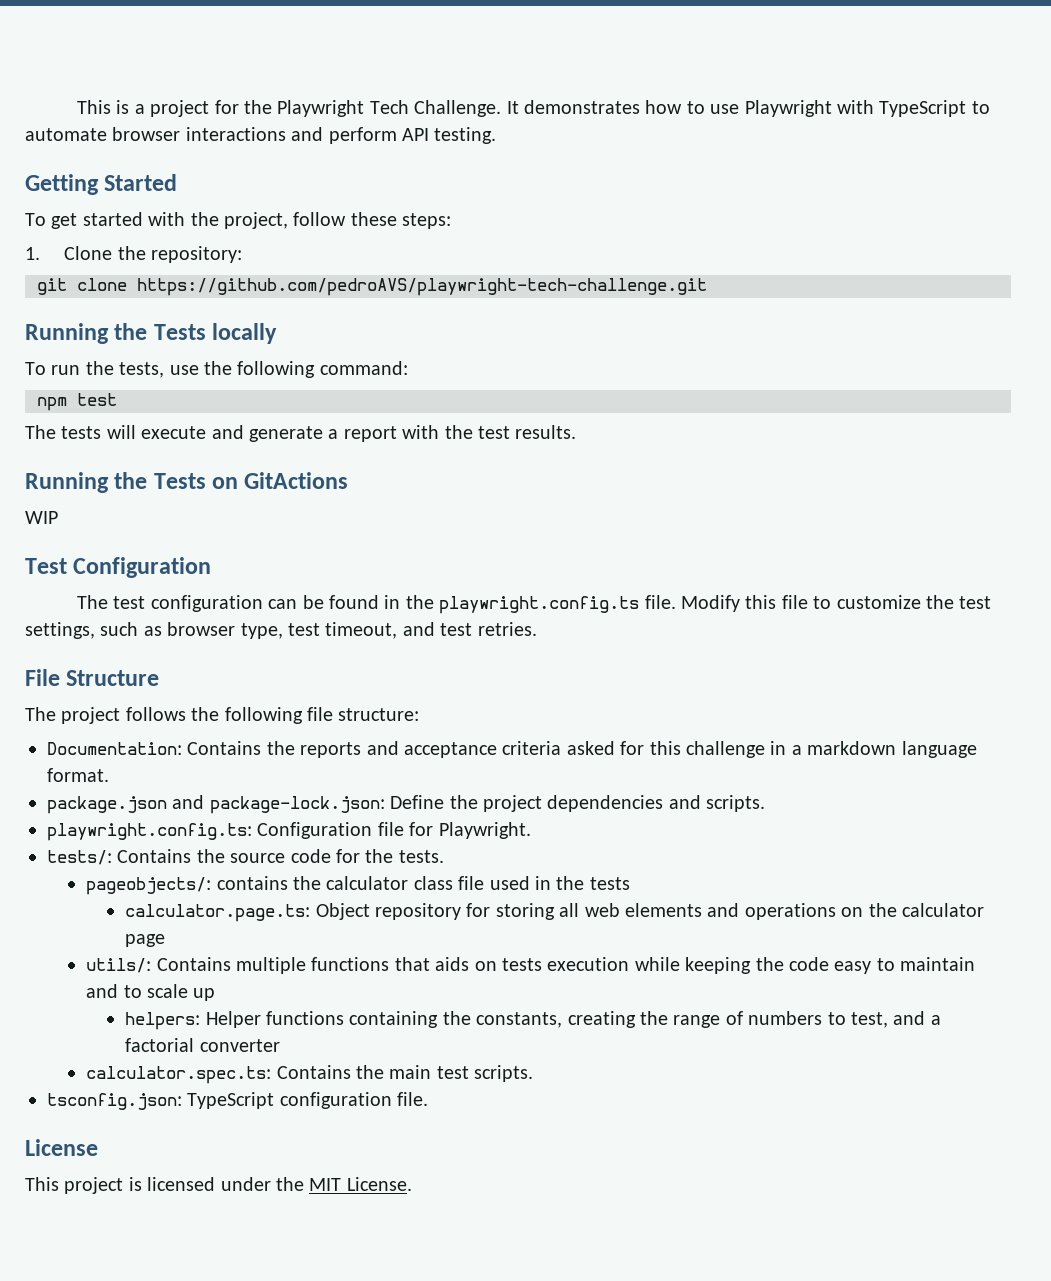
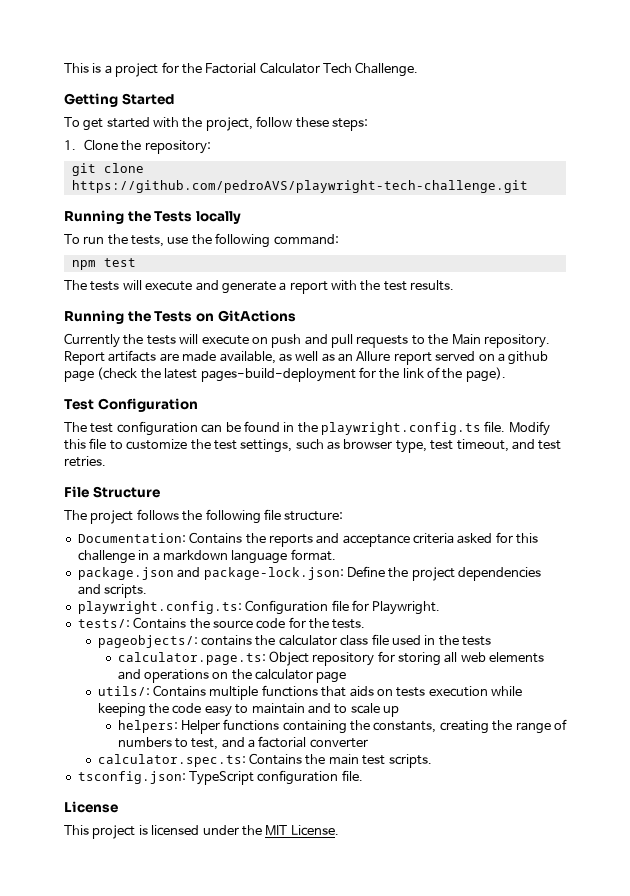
- This is a project for the Playwright Tech Challenge. It demonstrates how to use Playwright with TypeScript to automate browser interactions and perform API testing.
+ This is a project for the Factorial Calculator Tech Challenge.
- WIP
+ Currently the tests will execute on push and pull requests to the Main repository. Report artifacts are made available, as well as an Allure report served on a github page (check the latest pages-build-deployment for the link of the page).

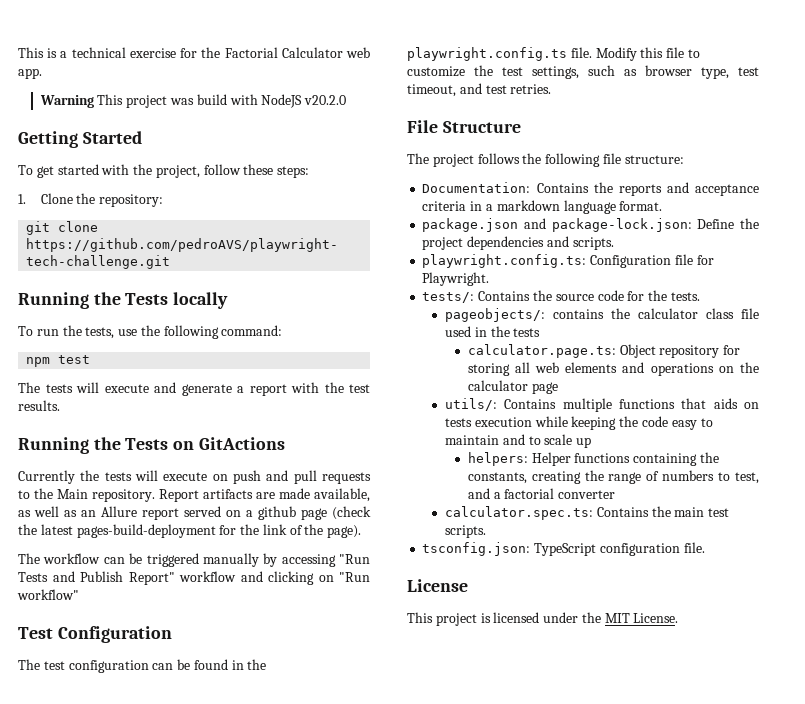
- This is a project for the Factorial Calculator Tech Challenge.
+ This is a technical exercise for the Factorial Calculator web app.
+ Warning This project was build with NodeJS v20.2.0
+ The workflow can be triggered manually by accessing "Run Tests and Publish Report" workflow and clicking on "Run workflow"
- Documentation: Contains the reports and acceptance criteria asked for this challenge in a markdown language format.
+ Documentation: Contains the reports and acceptance criteria in a markdown language format.

